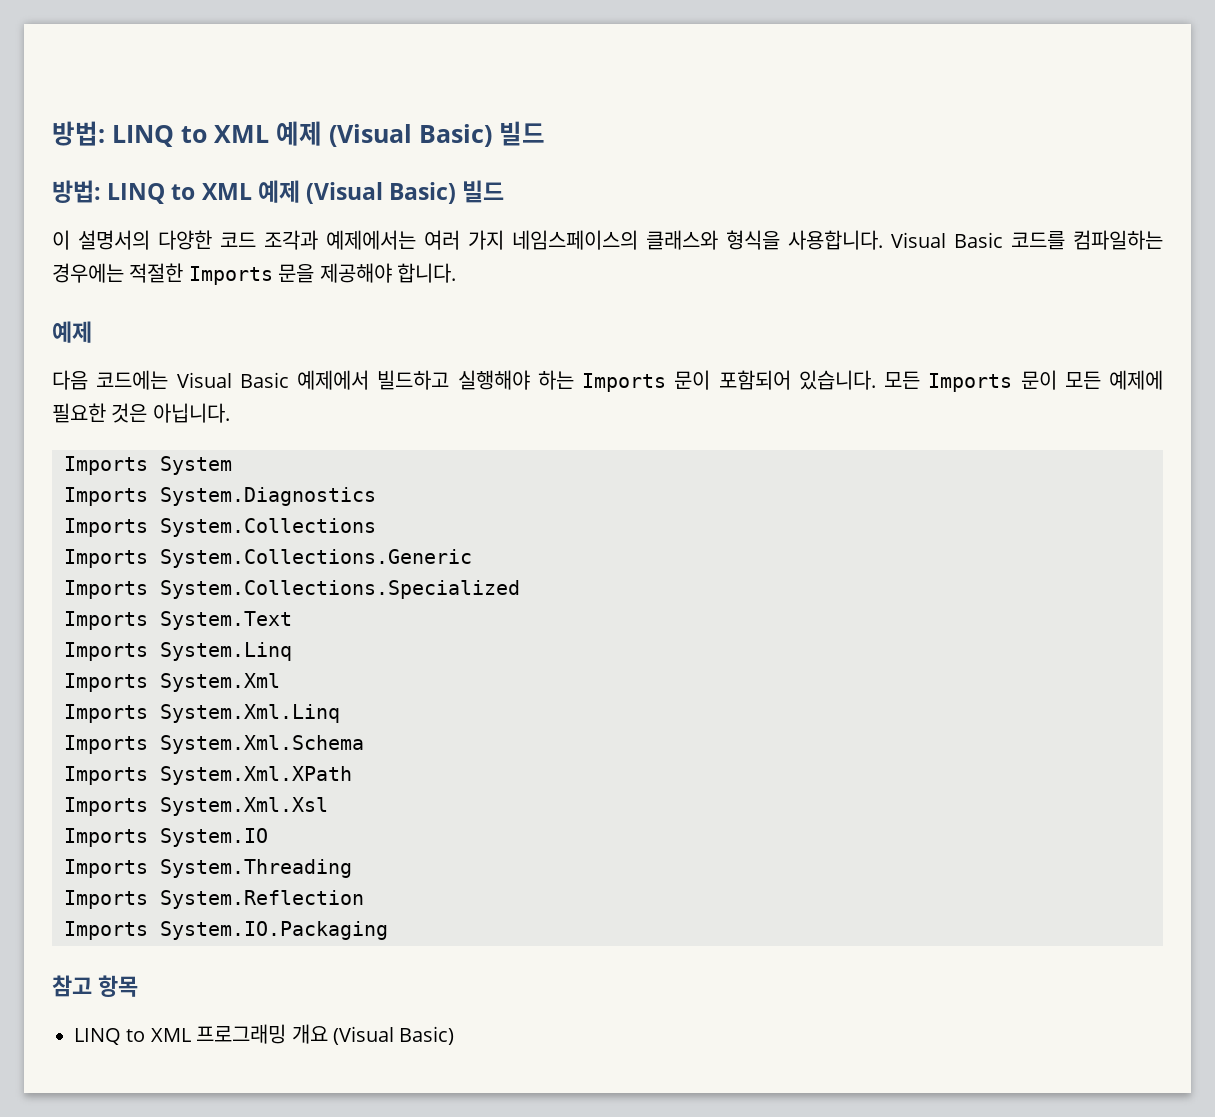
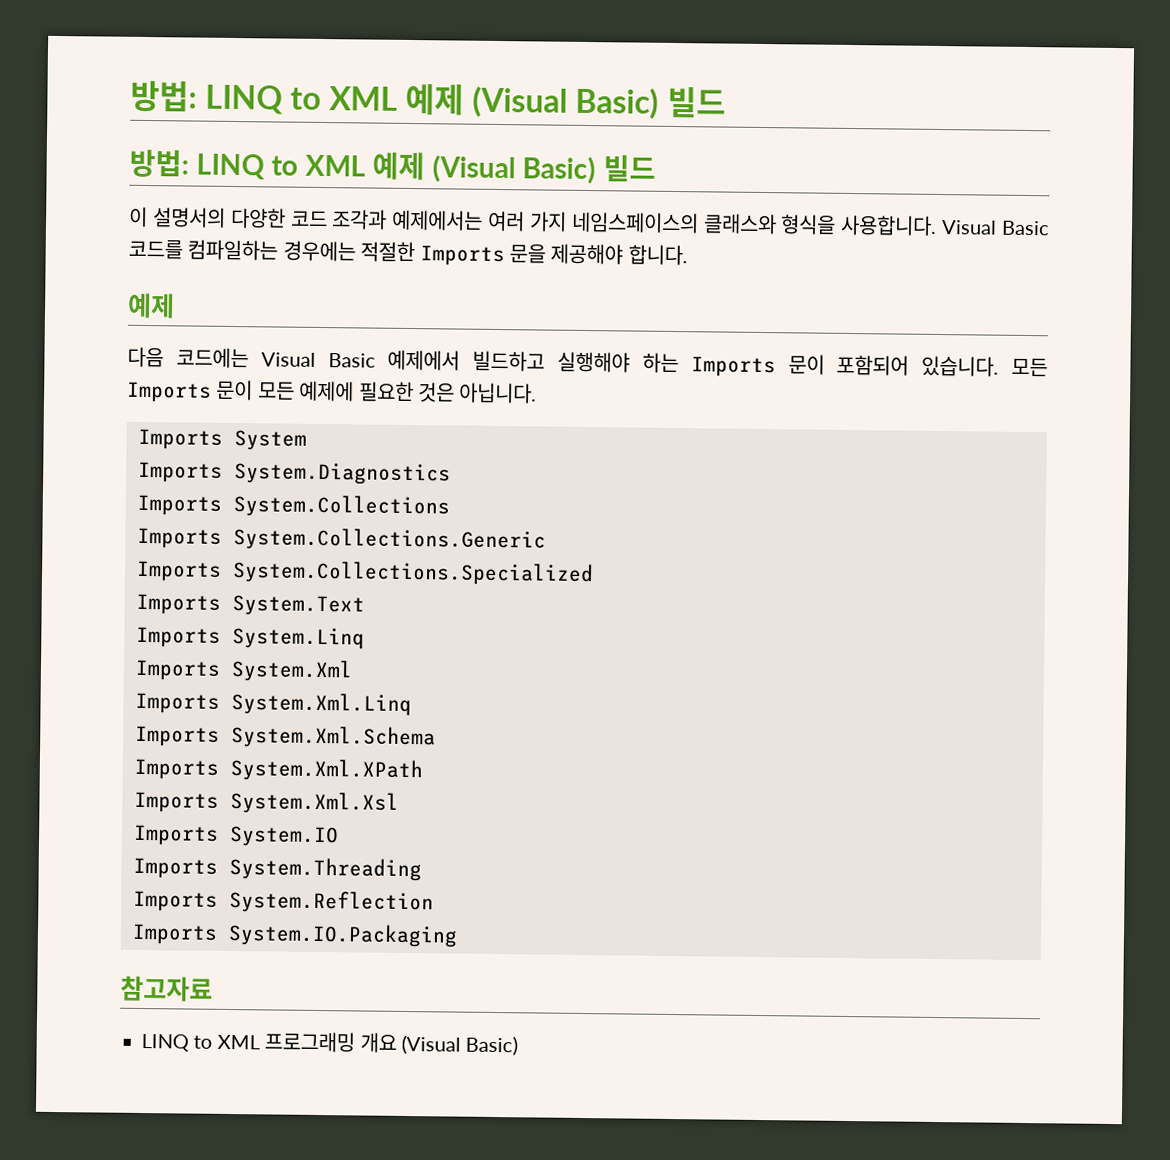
- 참고 항목
+ 참고자료

